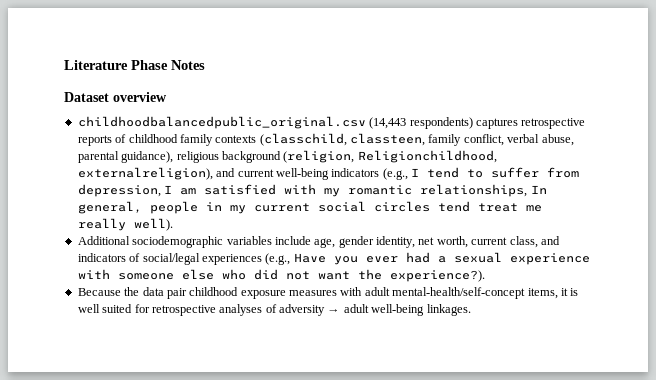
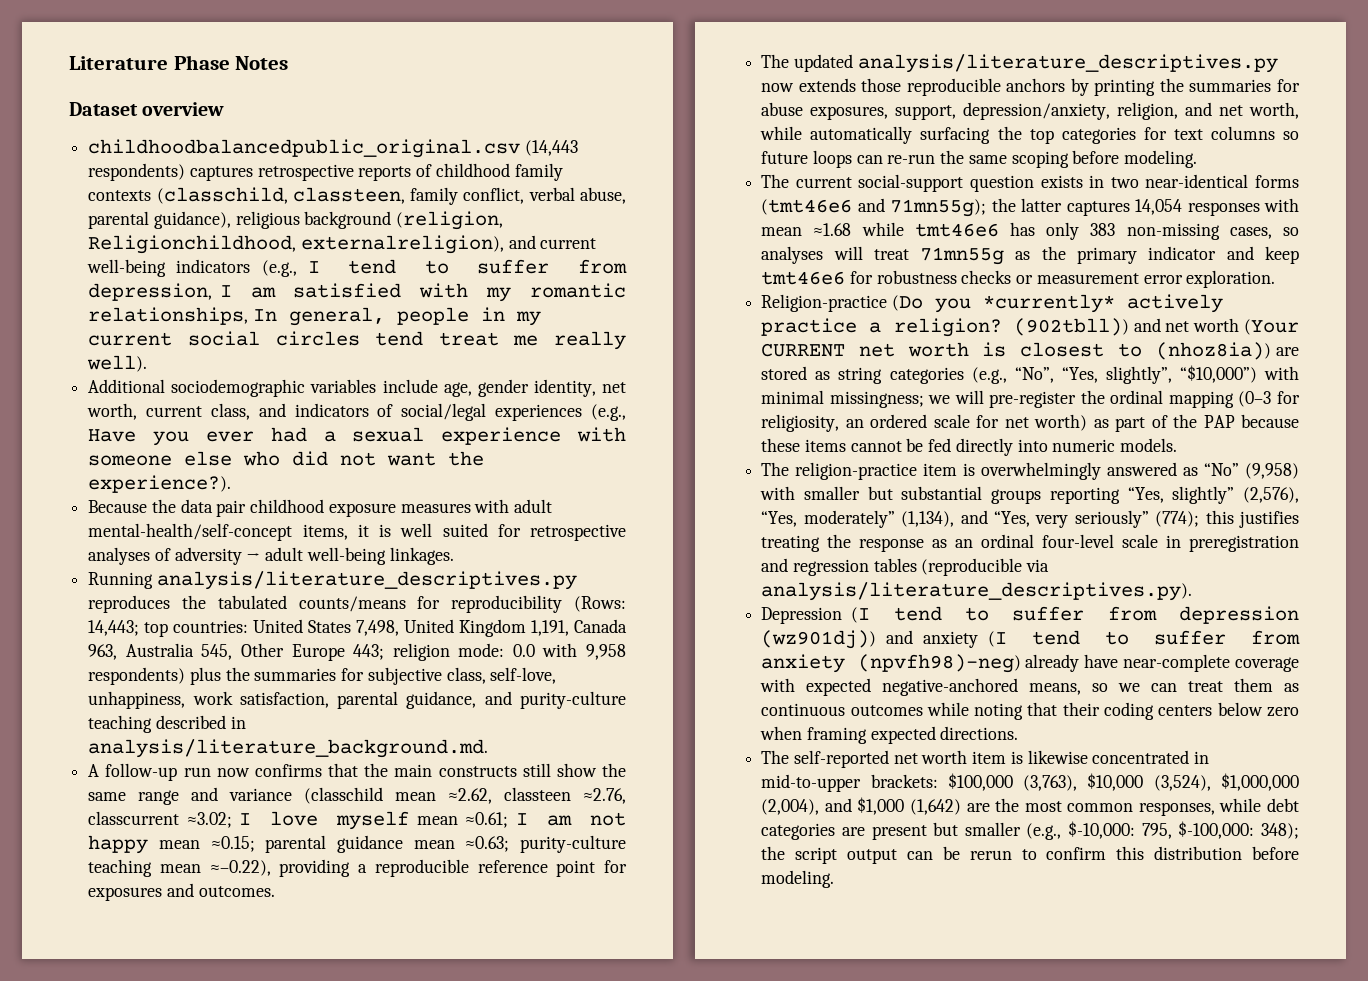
+ Running analysis/literature_descriptives.py reproduces the tabulated counts/means for reproducibility (Rows: 14,443; top countries: United States 7,498, United Kingdom 1,191, Canada 963, Australia 545, Other Europe 443; religion mode: 0.0 with 9,958 respondents) plus the summaries for subjective class, self-love, unhappiness, work satisfaction, parental guidance, and purity-culture teaching described in analysis/literature_background.md.
+ A follow-up run now confirms that the main constructs still show the same range and variance (classchild mean ≈2.62, classteen ≈2.76, classcurrent ≈3.02; I love myself mean ≈0.61; I am not happy mean ≈0.15; parental guidance mean ≈0.63; purity-culture teaching mean ≈–0.22), providing a reproducible reference point for exposures and outcomes.
+ The updated analysis/literature_descriptives.py now extends those reproducible anchors by printing the summaries for abuse exposures, support, depression/anxiety, religion, and net worth, while automatically surfacing the top categories for text columns so future loops can re-run the same scoping before modeling.
+ The current social-support question exists in two near-identical forms (tmt46e6 and 71mn55g); the latter captures 14,054 responses with mean ≈1.68 while tmt46e6 has only 383 non-missing cases, so analyses will treat 71mn55g as the primary indicator and keep tmt46e6 for robustness checks or measurement error exploration.
+ Religion-practice (Do you *currently* actively practice a religion? (902tbll)) and net worth (Your CURRENT net worth is closest to (nhoz8ia)) are stored as string categories (e.g., “No”, “Yes, slightly”, “$10,000”) with minimal missingness; we will pre-register the ordinal mapping (0–3 for religiosity, an ordered scale for net worth) as part of the PAP because these items cannot be fed directly into numeric models.
+ The religion-practice item is overwhelmingly answered as “No” (9,958) with smaller but substantial groups reporting “Yes, slightly” (2,576), “Yes, moderately” (1,134), and “Yes, very seriously” (774); this justifies treating the response as an ordinal four-level scale in preregistration and regression tables (reproducible via analysis/literature_descriptives.py).
+ Depression (I tend to suffer from depression (wz901dj)) and anxiety (I tend to suffer from anxiety (npvfh98)-neg) already have near-complete coverage with expected negative-anchored means, so we can treat them as continuous outcomes while noting that their coding centers below zero when framing expected directions.
+ The self-reported net worth item is likewise concentrated in mid-to-upper brackets: $100,000 (3,763), $10,000 (3,524), $1,000,000 (2,004), and $1,000 (1,642) are the most common responses, while debt categories are present but smaller (e.g., $-10,000: 795, $-100,000: 348); the script output can be rerun to confirm this distribution before modeling.

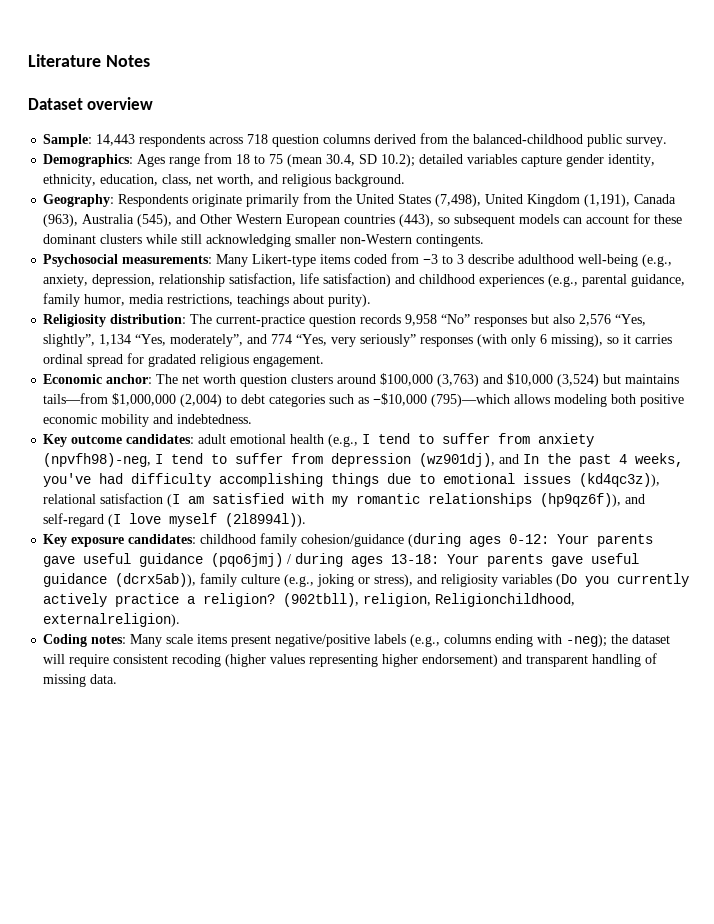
- Literature Phase Notes
+ Literature Notes
- childhoodbalancedpublic_original.csv (14,443 respondents) captures retrospective reports of childhood family contexts (classchild, classteen, family conflict, verbal abuse, parental guidance), religious background (religion, Religionchildhood, externalreligion), and current well-being indicators (e.g., I tend to suffer from depression, I am satisfied with my romantic relationships, In general, people in my current social circles tend treat me really well).
- Additional sociodemographic variables include age, gender identity, net worth, current class, and indicators of social/legal experiences (e.g., Have you ever had a sexual experience with someone else who did not want the experience?).
- Because the data pair childhood exposure measures with adult mental-health/self-concept items, it is well suited for retrospective analyses of adversity → adult well-being linkages.
- Running analysis/literature_descriptives.py reproduces the tabulated counts/means for reproducibility (Rows: 14,443; top countries: United States 7,498, United Kingdom 1,191, Canada 963, Australia 545, Other Europe 443; religion mode: 0.0 with 9,958 respondents) plus the summaries for subjective class, self-love, unhappiness, work satisfaction, parental guidance, and purity-culture teaching described in analysis/literature_background.md.
- A follow-up run now confirms that the main constructs still show the same range and variance (classchild mean ≈2.62, classteen ≈2.76, classcurrent ≈3.02; I love myself mean ≈0.61; I am not happy mean ≈0.15; parental guidance mean ≈0.63; purity-culture teaching mean ≈–0.22), providing a reproducible reference point for exposures and outcomes.
- The updated analysis/literature_descriptives.py now extends those reproducible anchors by printing the summaries for abuse exposures, support, depression/anxiety, religion, and net worth, while automatically surfacing the top categories for text columns so future loops can re-run the same scoping before modeling.
- The current social-support question exists in two near-identical forms (tmt46e6 and 71mn55g); the latter captures 14,054 responses with mean ≈1.68 while tmt46e6 has only 383 non-missing cases, so analyses will treat 71mn55g as the primary indicator and keep tmt46e6 for robustness checks or measurement error exploration.
- Religion-practice (Do you *currently* actively practice a religion?
+ Sample: 14,443 respondents across 718 question columns derived from the balanced-childhood public survey.
+ Demographics: Ages range from 18 to 75 (mean 30.4, SD 10.2); detailed variables capture gender identity, ethnicity, education, class, net worth, and religious background.
+ Geography: Respondents originate primarily from the United States (7,498), United Kingdom (1,191), Canada (963), Australia (545), and Other Western European countries (443), so subsequent models can account for these dominant clusters while still acknowledging smaller non-Western contingents.
+ Psychosocial measurements: Many Likert-type items coded from −3 to 3 describe adulthood well-being (e.g., anxiety, depression, relationship satisfaction, life satisfaction) and childhood experiences (e.g., parental guidance, family humor, media restrictions, teachings about purity).
+ Religiosity distribution: The current-practice question records 9,958 “No” responses but also 2,576 “Yes, slightly”, 1,134 “Yes, moderately”, and 774 “Yes, very seriously” responses (with only 6 missing), so it carries ordinal spread for gradated religious engagement.
+ Economic anchor: The net worth question clusters around $100,000 (3,763) and $10,000 (3,524) but maintains tails—from $1,000,000 (2,004) to debt categories such as −$10,000 (795)—which allows modeling both positive economic mobility and indebtedness.
+ Key outcome candidates: adult emotional health (e.g., I tend to suffer from anxiety (npvfh98)-neg, I tend to suffer from depression (wz901dj), and In the past 4 weeks, you've had difficulty accomplishing things due to emotional issues (kd4qc3z)), relational satisfaction (I am satisfied with my romantic relationships (hp9qz6f)), and self-regard (I love myself (2l8994l)).
+ Key exposure candidates: childhood family cohesion/guidance (during ages 0-12: Your parents gave useful guidance (pqo6jmj) / during ages 13-18: Your parents gave useful guidance (dcrx5ab)), family culture (e.g., joking or stress), and religiosity variables (Do you currently actively practice a religion?
- (902tbll)) and net worth (Your CURRENT net worth is closest to (nhoz8ia)) are stored as string categories (e.g., “No”, “Yes, slightly”, “$10,000”) with minimal missingness; we will pre-register the ordinal mapping (0–3 for religiosity, an ordered scale for net worth) as part of the PAP because these items cannot be fed directly into numeric models.
- The religion-practice item is overwhelmingly answered as “No” (9,958) with smaller but substantial groups reporting “Yes, slightly” (2,576), “Yes, moderately” (1,134), and “Yes, very seriously” (774); this justifies treating the response as an ordinal four-level scale in preregistration and regression tables (reproducible via analysis/literature_descriptives.py).
- Depression (I tend to suffer from depression (wz901dj)) and anxiety (I tend to suffer from anxiety (npvfh98)-neg) already have near-complete coverage with expected negative-anchored means, so we can treat them as continuous outcomes while noting that their coding centers below zero when framing expected directions.
- The self-reported net worth item is likewise concentrated in mid-to-upper brackets: $100,000 (3,763), $10,000 (3,524), $1,000,000 (2,004), and $1,000 (1,642) are the most common responses, while debt categories are present but smaller (e.g., $-10,000: 795, $-100,000: 348); the script output can be rerun to confirm this distribution before modeling.
+ (902tbll), religion, Religionchildhood, externalreligion).
+ Coding notes: Many scale items present negative/positive labels (e.g., columns ending with -neg); the dataset will require consistent recoding (higher values representing higher endorsement) and transparent handling of missing data.

